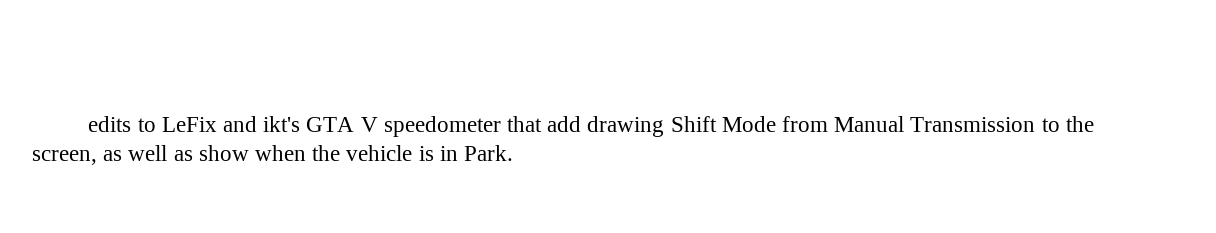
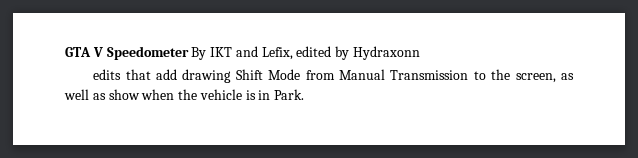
- edits to LeFix and ikt's GTA V speedometer that add drawing Shift Mode from Manual Transmission to the screen, as well as show when the vehicle is in Park.
+ GTA V Speedometer By IKT and Lefix, edited by Hydraxonn
+ edits that add drawing Shift Mode from Manual Transmission to the screen, as well as show when the vehicle is in Park.

